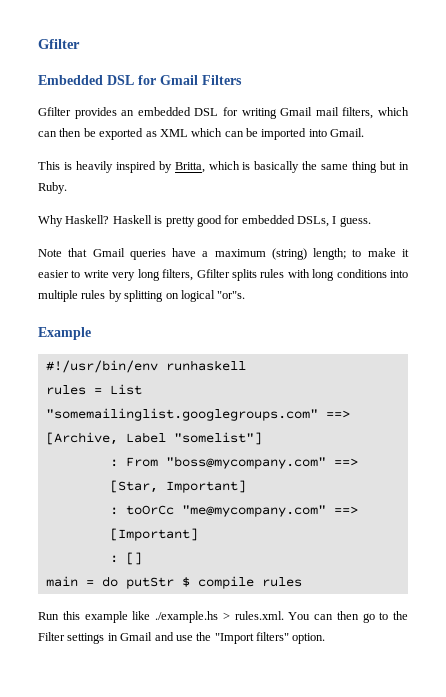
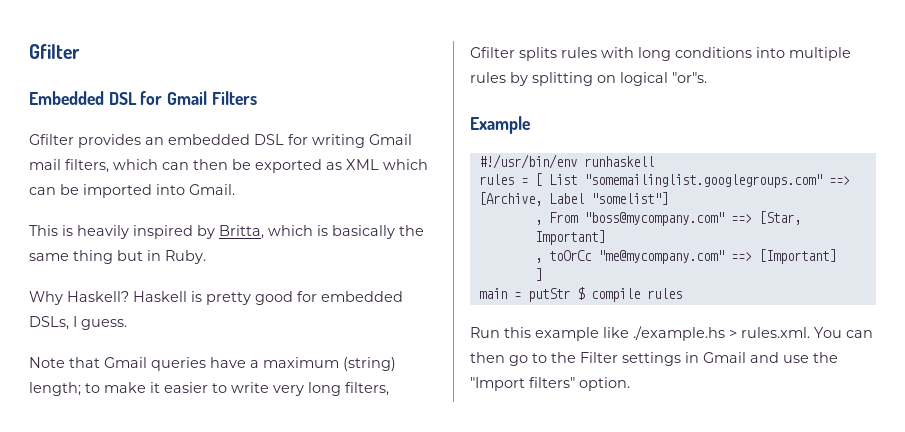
- rules = List "somemailinglist.googlegroups.com" ==> [Archive, Label "somelist"]
+ rules = [ List "somemailinglist.googlegroups.com" ==> [Archive, Label "somelist"]
- : From "boss@mycompany.com" ==> [Star, Important]
+ , From "boss@mycompany.com" ==> [Star, Important]
- : toOrCc "me@mycompany.com" ==> [Important]
+ , toOrCc "me@mycompany.com" ==> [Important]
- : []
+ ]
- main = do putStr $ compile rules
+ main = putStr $ compile rules

